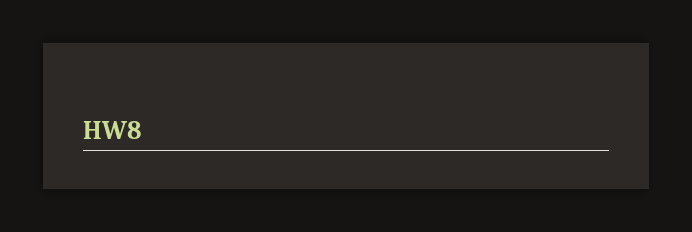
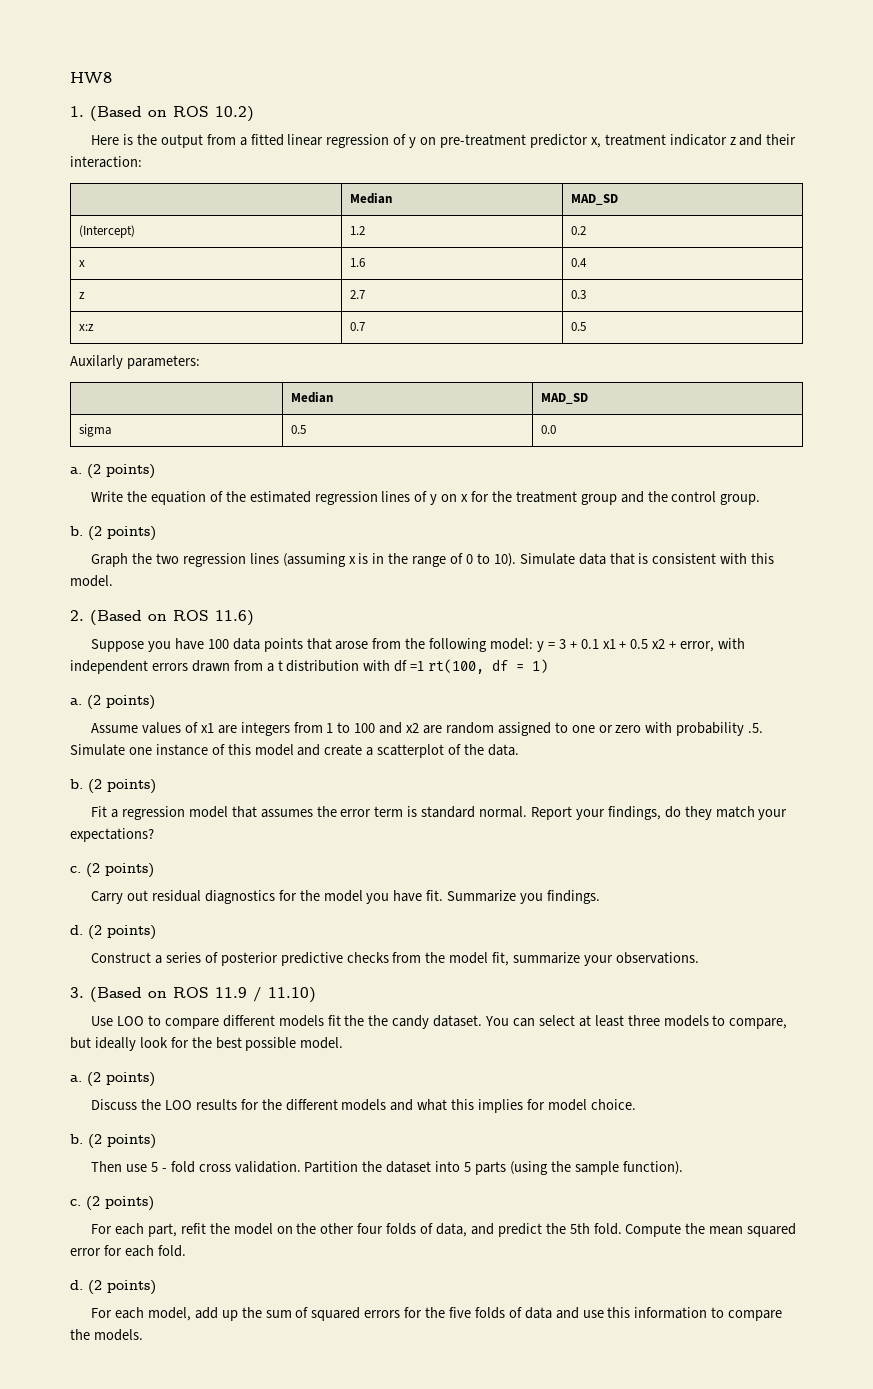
+ 1. (Based on ROS 10.2)
+ Here is the output from a fitted linear regression of y on pre-treatment predictor x, treatment indicator z and their interaction:
+ | Median | MAD_SD
+ (Intercept) | 1.2 | 0.2
+ x | 1.6 | 0.4
+ z | 2.7 | 0.3
+ x:z | 0.7 | 0.5
+ Auxilarly parameters:
+ | Median | MAD_SD
+ sigma | 0.5 | 0.0
+ a. (2 points)
+ Write the equation of the estimated regression lines of y on x for the treatment group and the control group.
+ b. (2 points)
+ Graph the two regression lines (assuming x is in the range of 0 to 10). Simulate data that is consistent with this model.
+ 2. (Based on ROS 11.6)
+ Suppose you have 100 data points that arose from the following model: y = 3 + 0.1 x1 + 0.5 x2 + error, with independent errors drawn from a t distribution with df =1 rt(100, df = 1)
+ a. (2 points)
+ Assume values of x1 are integers from 1 to 100 and x2 are random assigned to one or zero with probability .5. Simulate one instance of this model and create a scatterplot of the data.
+ b. (2 points)
+ Fit a regression model that assumes the error term is standard normal. Report your findings, do they match your expectations?
+ c. (2 points)
+ Carry out residual diagnostics for the model you have fit. Summarize you findings.
+ d. (2 points)
+ Construct a series of posterior predictive checks from the model fit, summarize your observations.
+ 3. (Based on ROS 11.9 / 11.10)
+ Use LOO to compare different models fit the the candy dataset. You can select at least three models to compare, but ideally look for the best possible model.
+ a. (2 points)
+ Discuss the LOO results for the different models and what this implies for model choice.
+ b. (2 points)
+ Then use 5 - fold cross validation. Partition the dataset into 5 parts (using the sample function).
+ c. (2 points)
+ For each part, refit the model on the other four folds of data, and predict the 5th fold. Compute the mean squared error for each fold.
+ d. (2 points)
+ For each model, add up the sum of squared errors for the five folds of data and use this information to compare the models.

